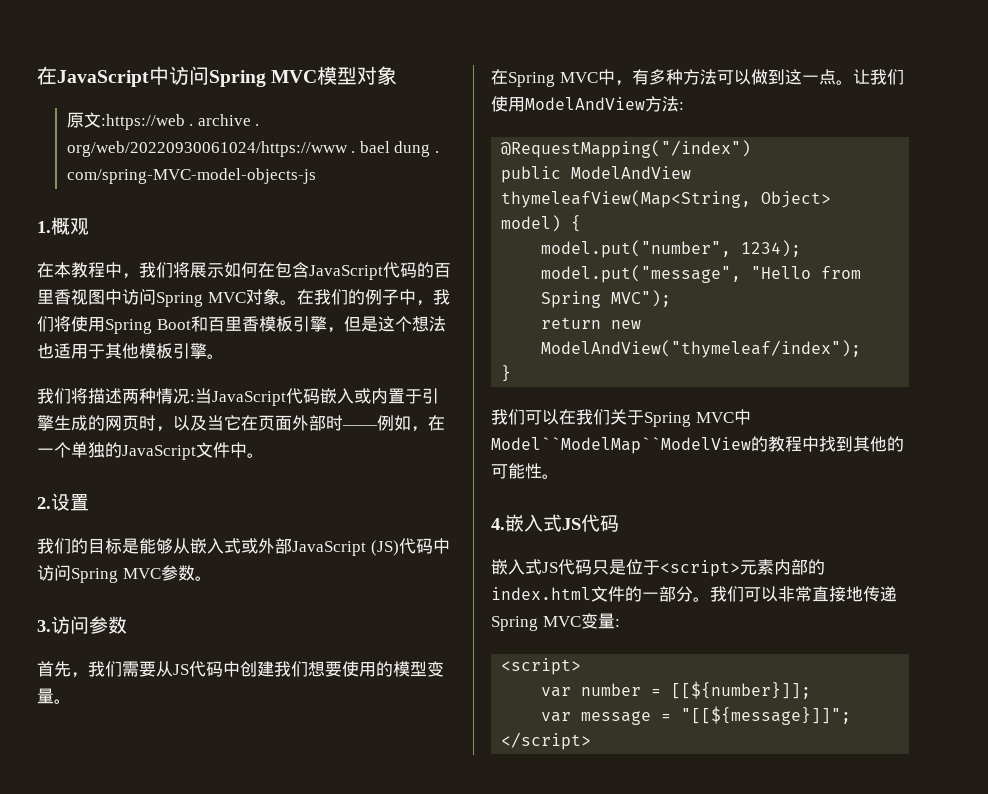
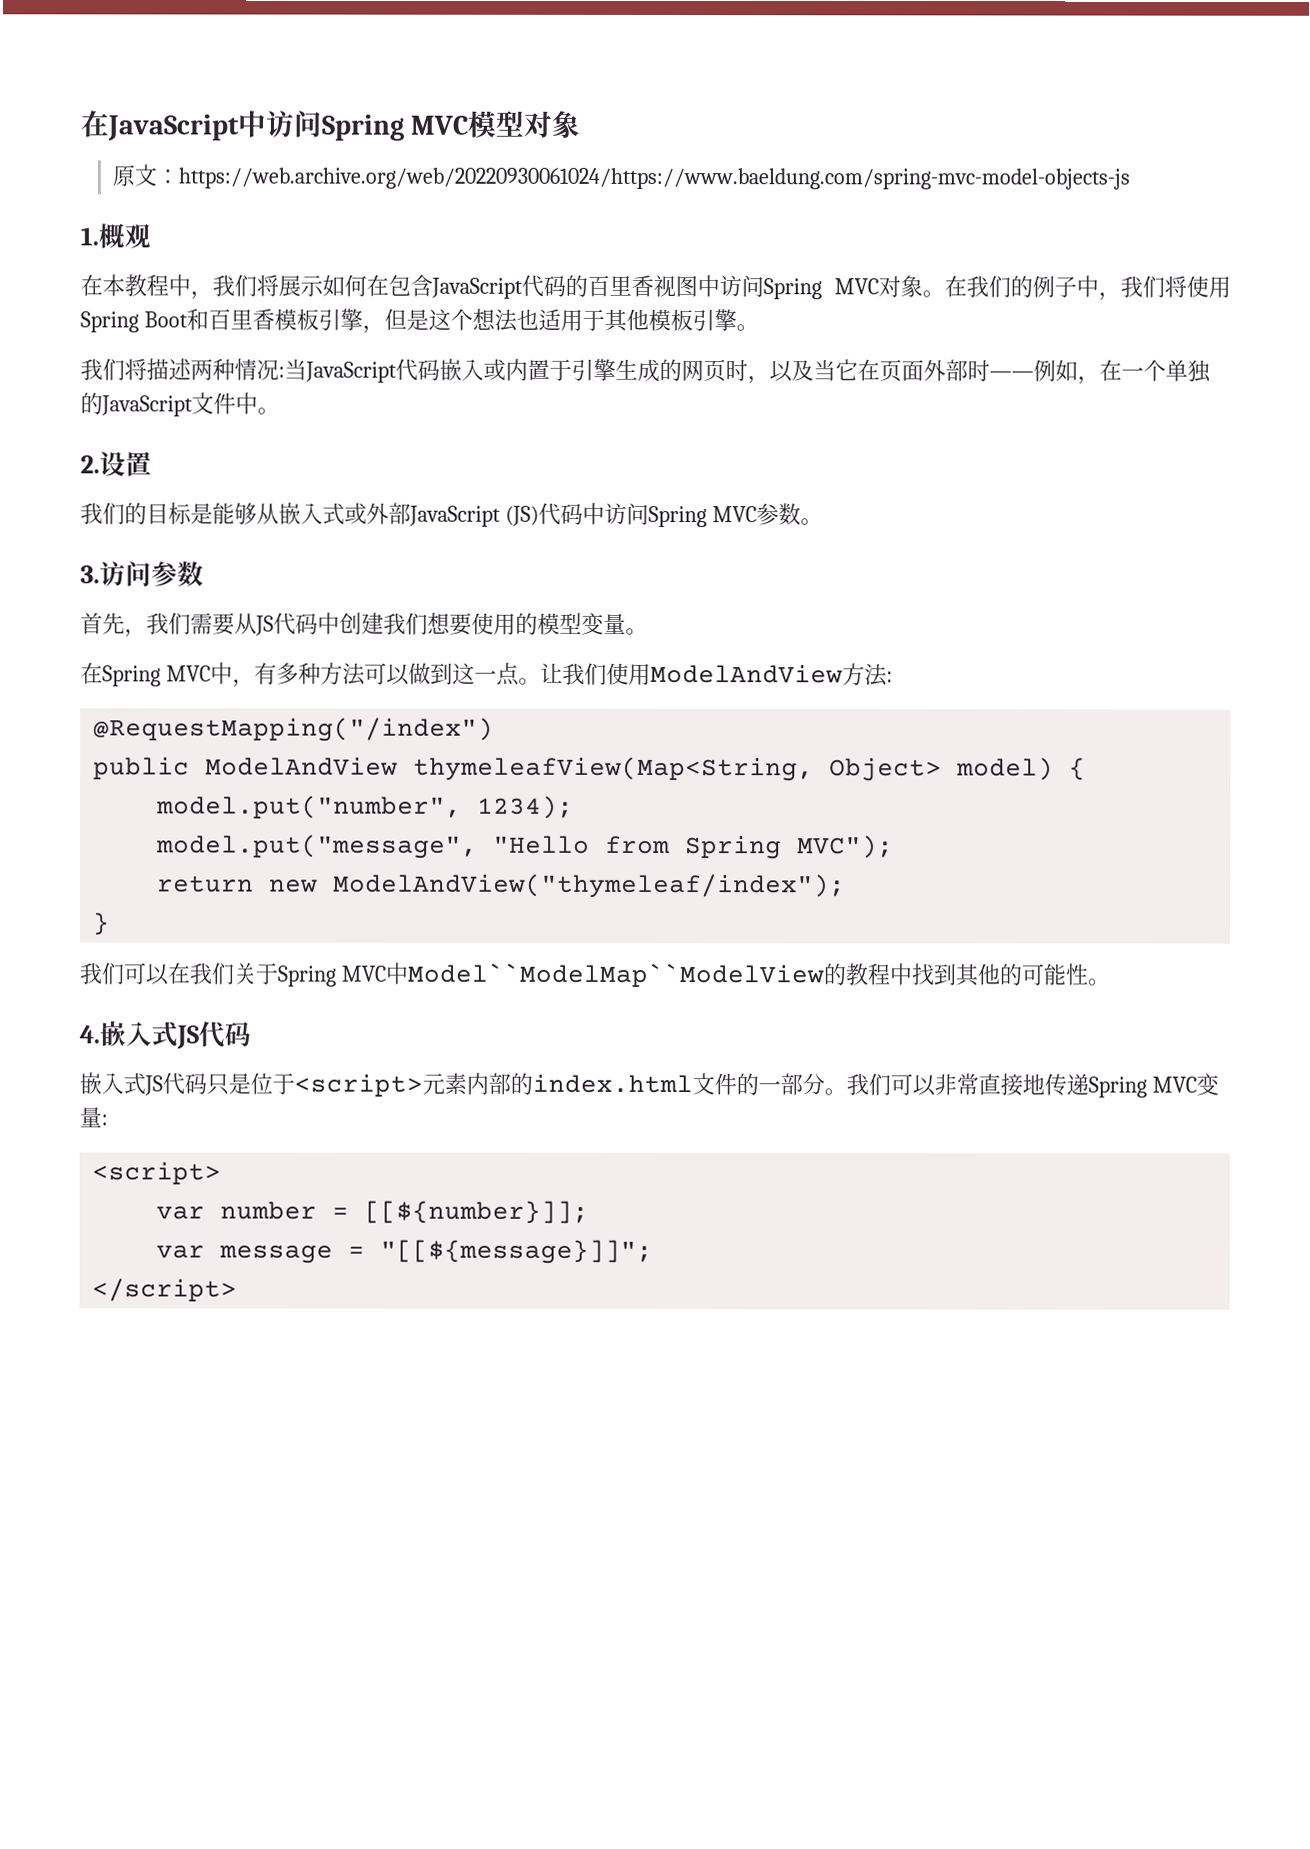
- 原文:https://web . archive . org/web/20220930061024/https://www . bael dung . com/spring-MVC-model-objects-js
+ 原文：https://web.archive.org/web/20220930061024/https://www.baeldung.com/spring-mvc-model-objects-js

